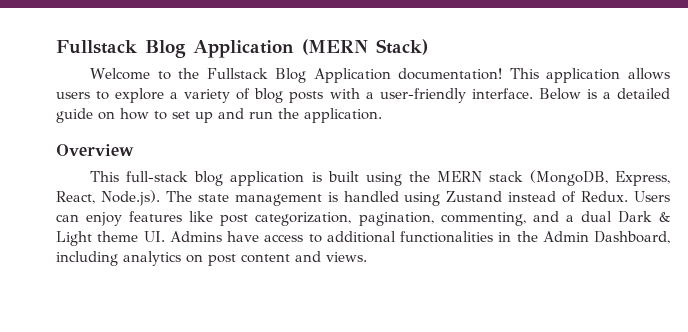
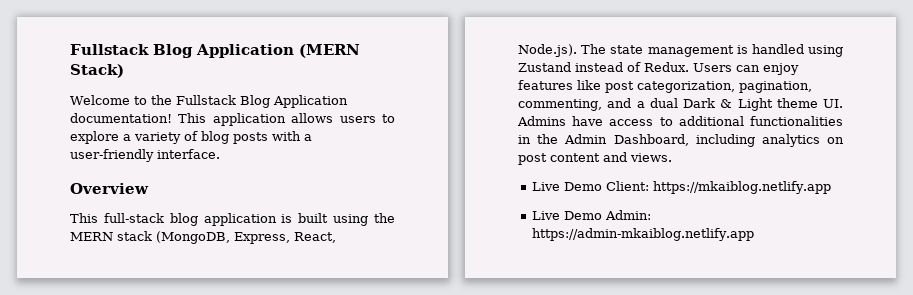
- Below is a detailed guide on how to set up and run the application.
+ Live Demo Client: https://mkaiblog.netlify.app
+ Live Demo Admin: https://admin-mkaiblog.netlify.app

